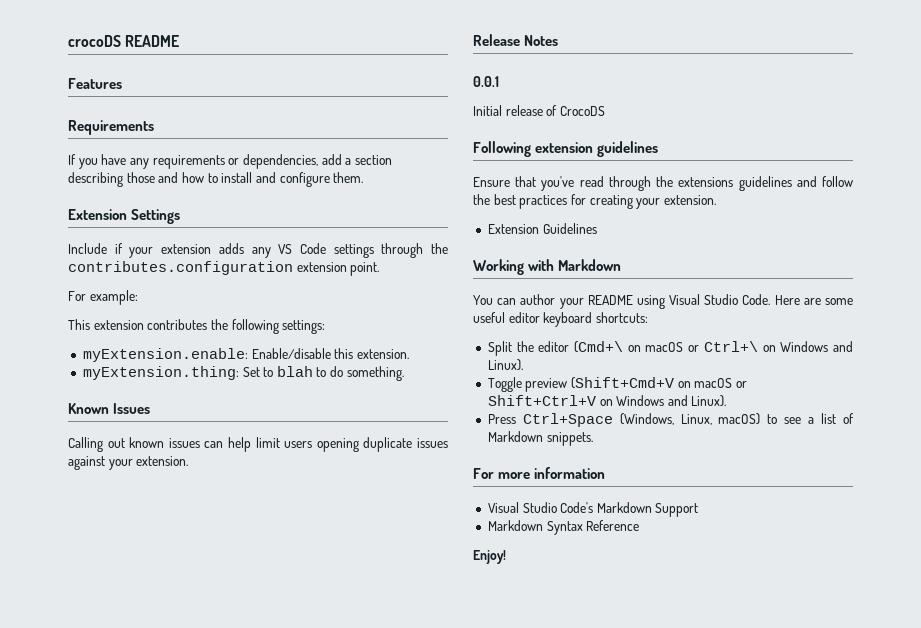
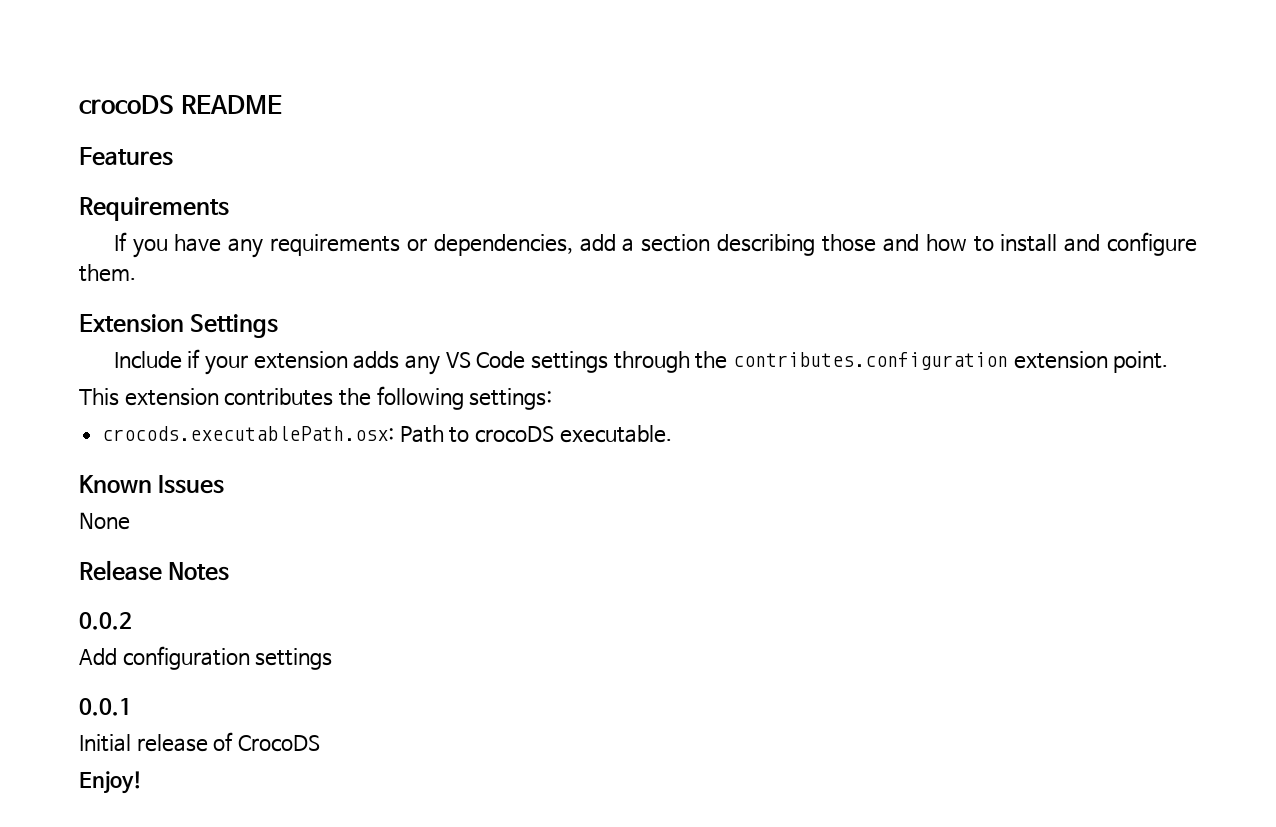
- For example:
- myExtension.enable: Enable/disable this extension.
- myExtension.thing: Set to blah to do something.
+ crocods.executablePath.osx: Path to crocoDS executable.
  Known Issues
- Calling out known issues can help limit users opening duplicate issues against your extension.
+ None
  Release Notes
+ 0.0.2
+ Add configuration settings
- Following extension guidelines
- Ensure that you've read through the extensions guidelines and follow the best practices for creating your extension.
- Extension Guidelines
- Working with Markdown
- You can author your README using Visual Studio Code. Here are some useful editor keyboard shortcuts:
- Split the editor (Cmd+\ on macOS or Ctrl+\ on Windows and Linux).
- Toggle preview (Shift+Cmd+V on macOS or Shift+Ctrl+V on Windows and Linux).
- Press Ctrl+Space (Windows, Linux, macOS) to see a list of Markdown snippets.
- For more information
- Visual Studio Code's Markdown Support
- Markdown Syntax Reference

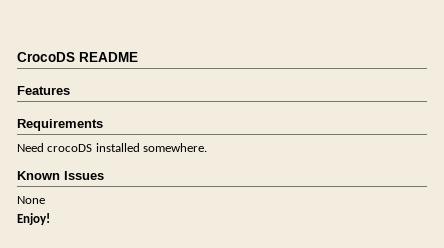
- crocoDS README
+ CrocoDS README
- If you have any requirements or dependencies, add a section describing those and how to install and configure them.
- Extension Settings
- Include if your extension adds any VS Code settings through the contributes.configuration extension point.
- This extension contributes the following settings:
- crocods.executablePath.osx: Path to crocoDS executable.
+ Need crocoDS installed somewhere.
  Known Issues
  None
- Release Notes
- 0.0.2
- Add configuration settings
- 0.0.1
- Initial release of CrocoDS

